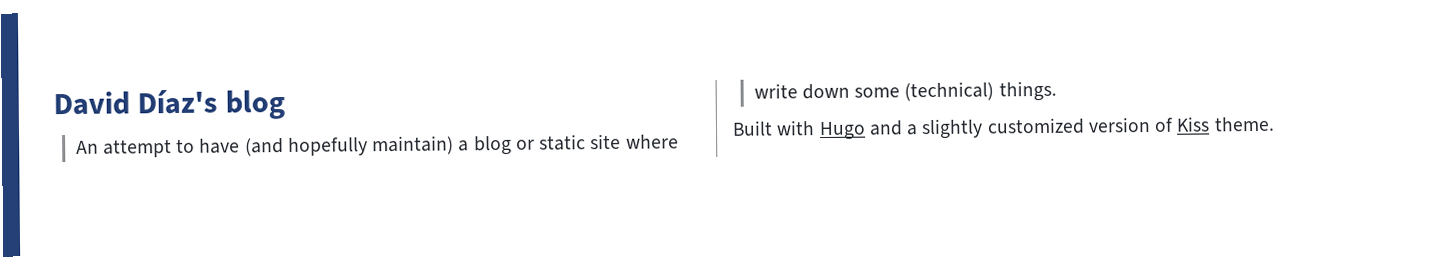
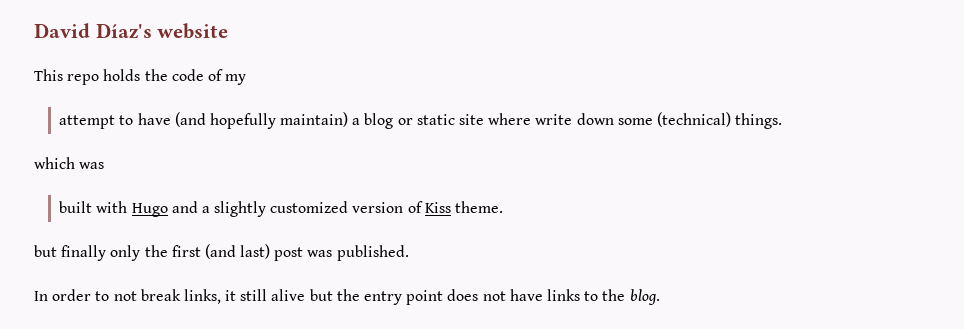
- David Díaz's blog
- An attempt to have (and hopefully maintain) a blog or static site where write down some (technical) things.
+ David Díaz's website
+ This repo holds the code of my
+ attempt to have (and hopefully maintain) a blog or static site where write down some (technical) things.
- Built with Hugo and a slightly customized version of Kiss theme.
+ which was
+ built with Hugo and a slightly customized version of Kiss theme.
+ but finally only the first (and last) post was published.
+ In order to not break links, it still alive but the entry point does not have links to the blog.

